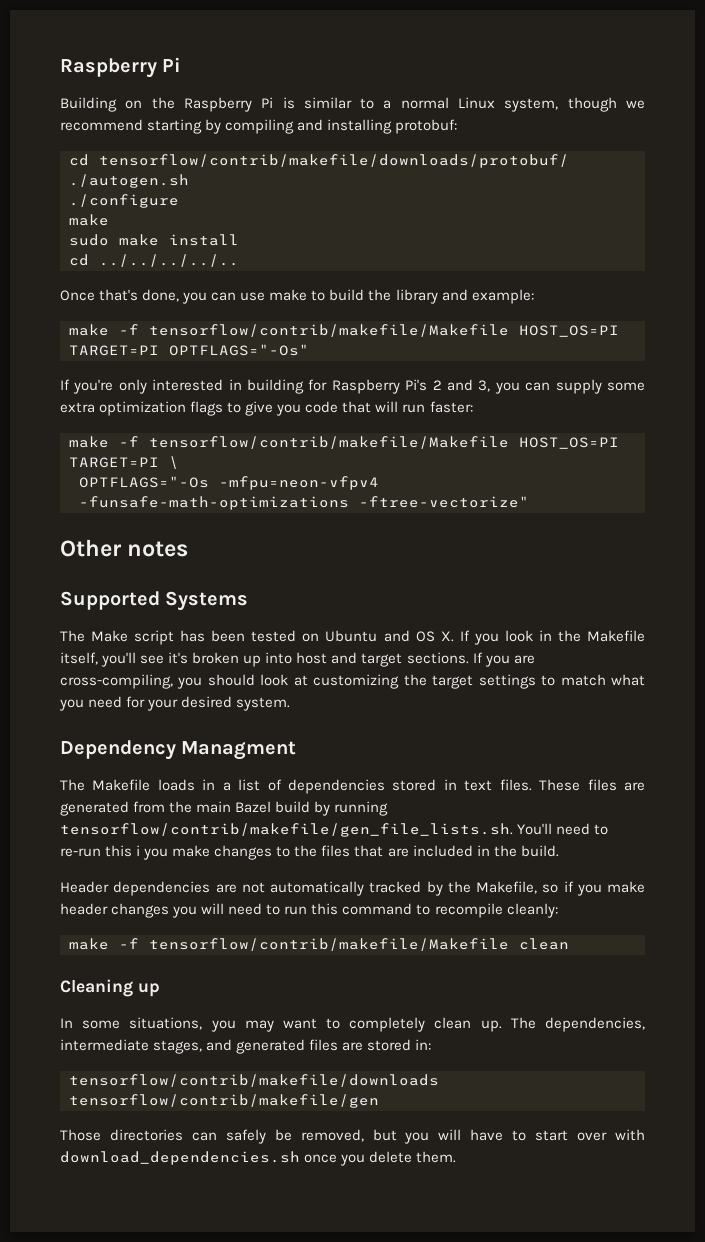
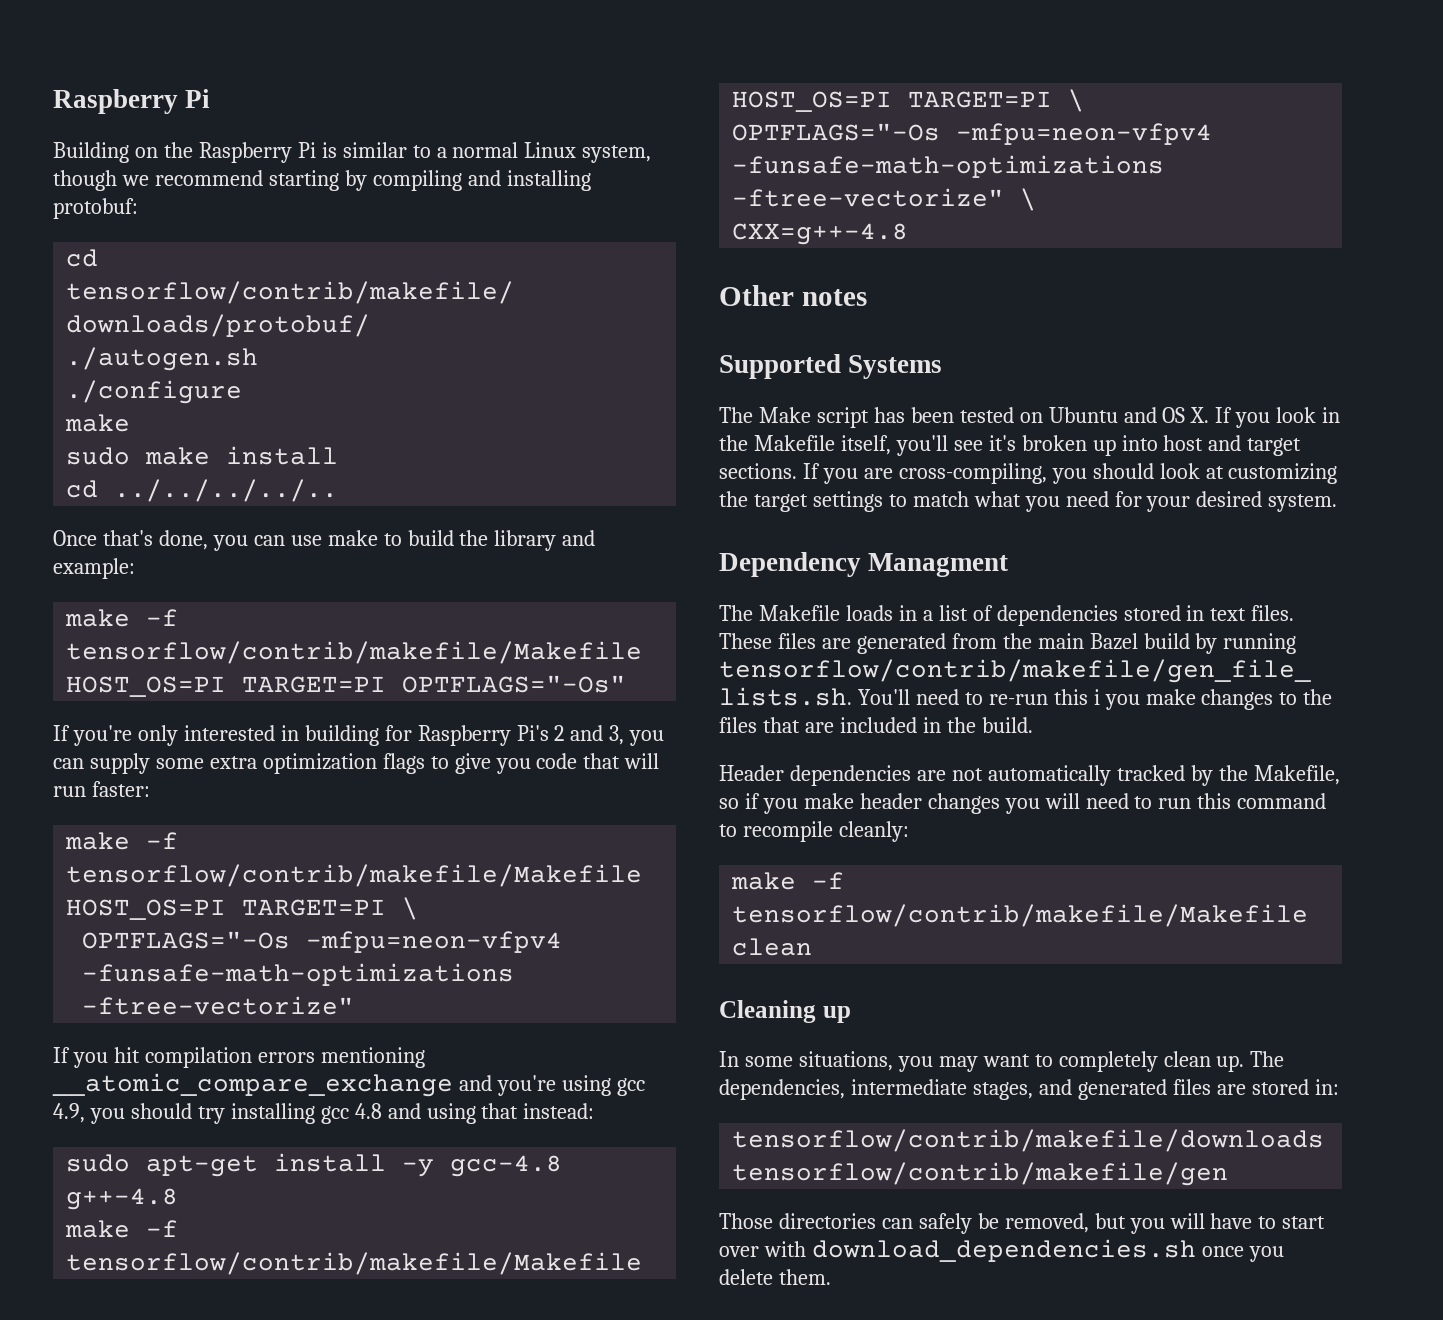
+ If you hit compilation errors mentioning __atomic_compare_exchange and you're using gcc 4.9, you should try installing gcc 4.8 and using that instead:
+ sudo apt-get install -y gcc-4.8 g++-4.8
+ make -f tensorflow/contrib/makefile/Makefile HOST_OS=PI TARGET=PI \
+ OPTFLAGS="-Os -mfpu=neon-vfpv4 -funsafe-math-optimizations -ftree-vectorize" \
+ CXX=g++-4.8

